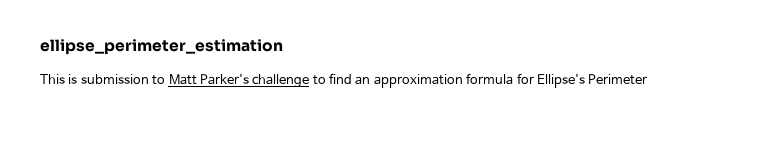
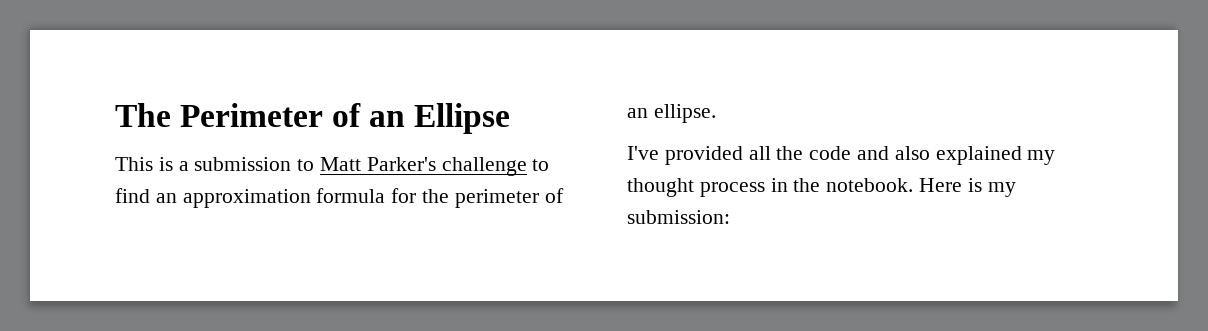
- ellipse_perimeter_estimation
+ The Perimeter of an Ellipse
- This is submission to Matt Parker's challenge to find an approximation formula for Ellipse's Perimeter
+ This is a submission to Matt Parker's challenge to find an approximation formula for the perimeter of an ellipse.
+ I've provided all the code and also explained my thought process in the notebook. Here is my submission:

